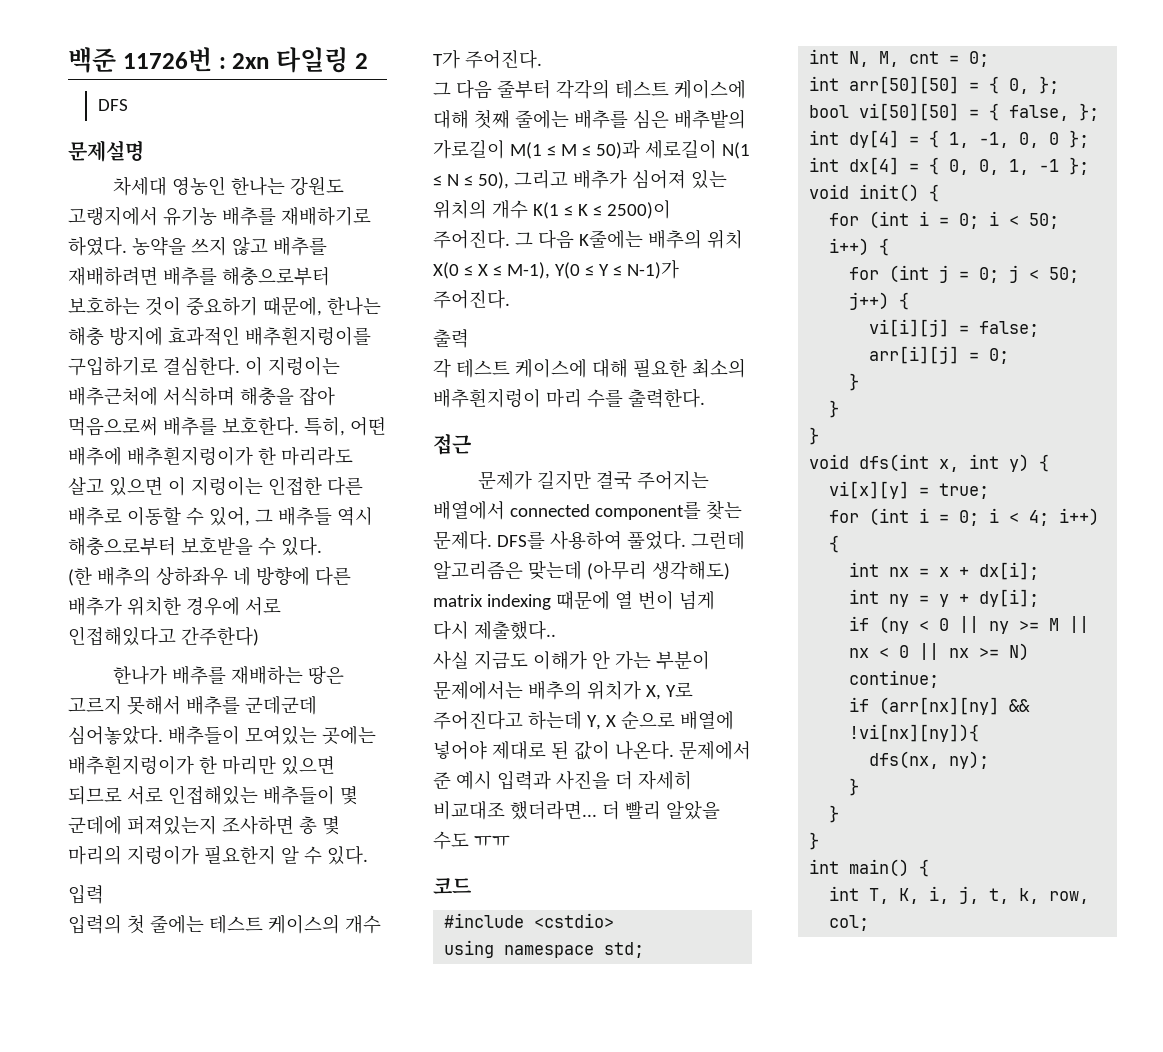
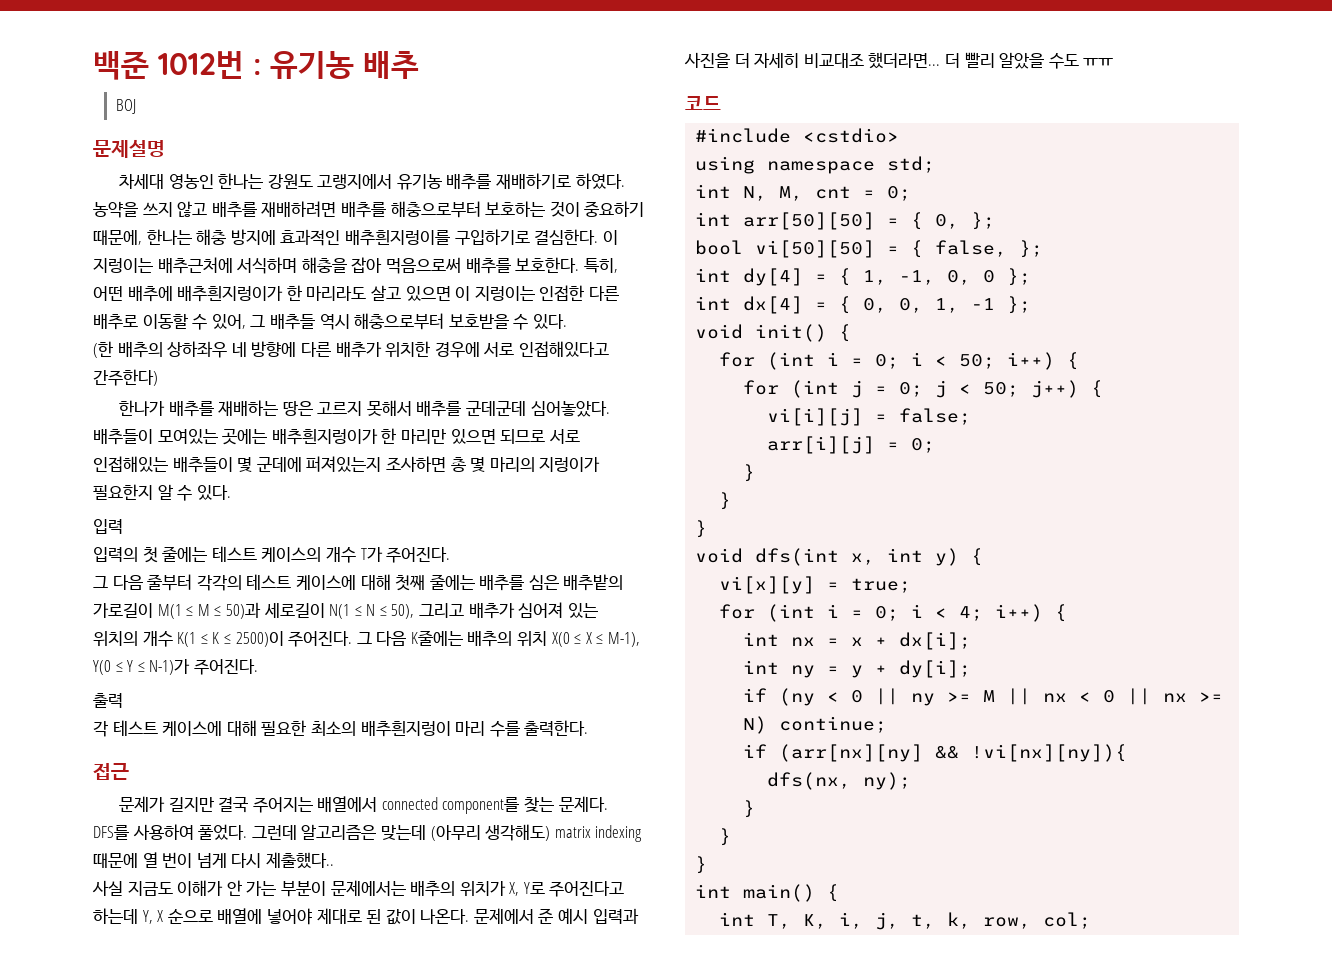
- 백준 11726번 : 2xn 타일링 2
- DFS
+ 백준 1012번 : 유기농 배추
+ BOJ

